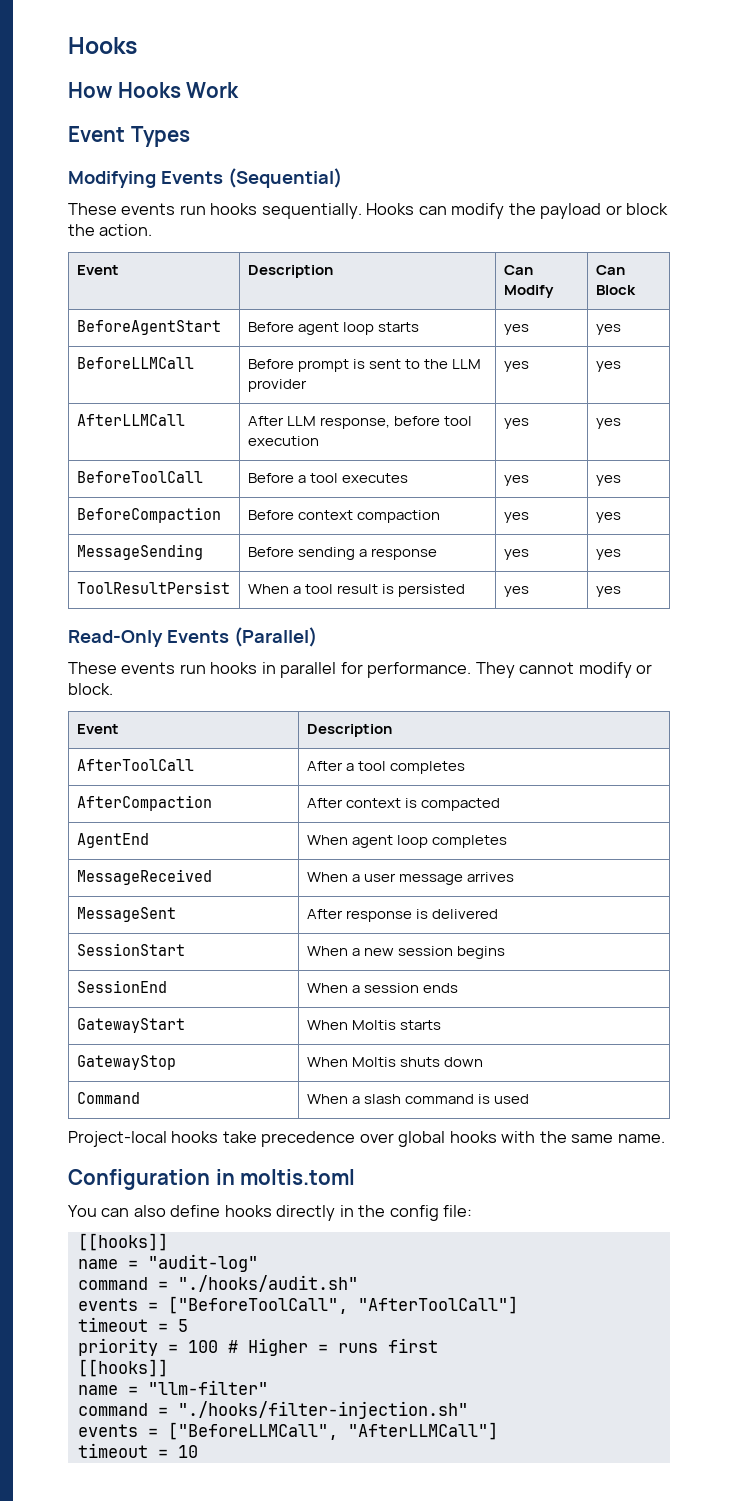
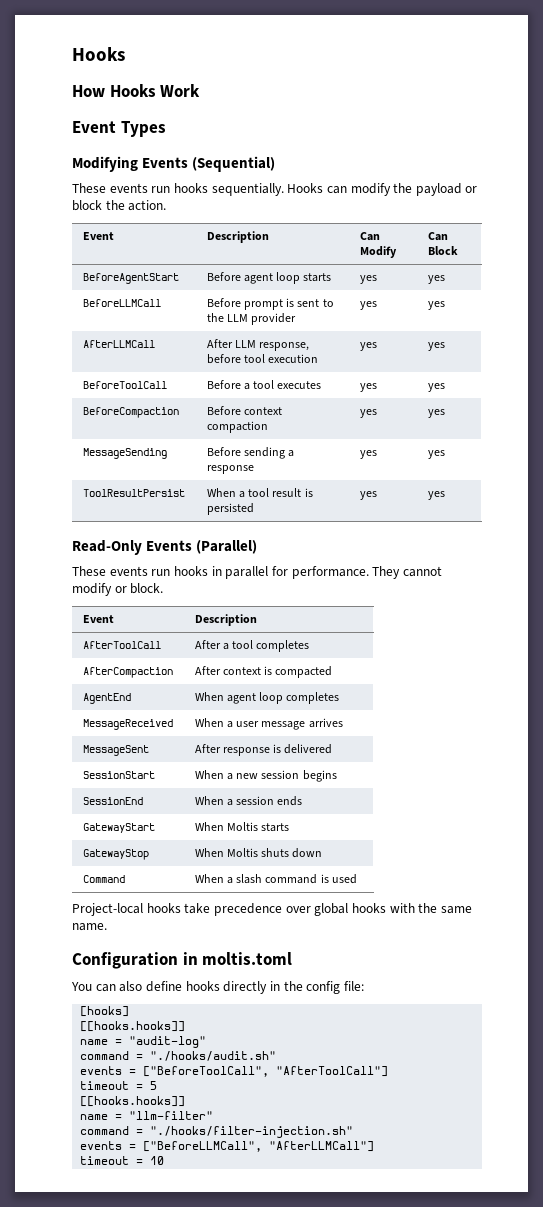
  You can also define hooks directly in the config file:
- [[hooks]]
+ [hooks]
+ [[hooks.hooks]]
  timeout = 5
- priority = 100 # Higher = runs first
- [[hooks]]
+ [[hooks.hooks]]

